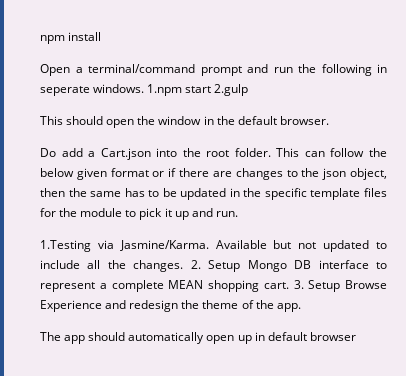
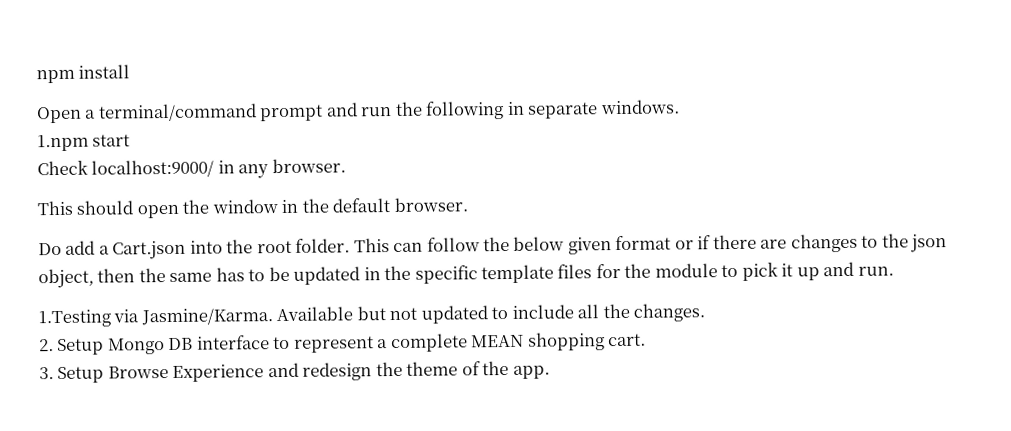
- Open a terminal/command prompt and run the following in seperate windows. 1.npm start 2.gulp
+ Open a terminal/command prompt and run the following in separate windows.
+ 1.npm start
+ Check localhost:9000/ in any browser.
- Available but not updated to include all the changes. 2. Setup Mongo DB interface to represent a complete MEAN shopping cart. 3. Setup Browse Experience and redesign the theme of the app.
+ Available but not updated to include all the changes.
+ 2. Setup Mongo DB interface to represent a complete MEAN shopping cart.
+ 3. Setup Browse Experience and redesign the theme of the app.
- The app should automatically open up in default browser

